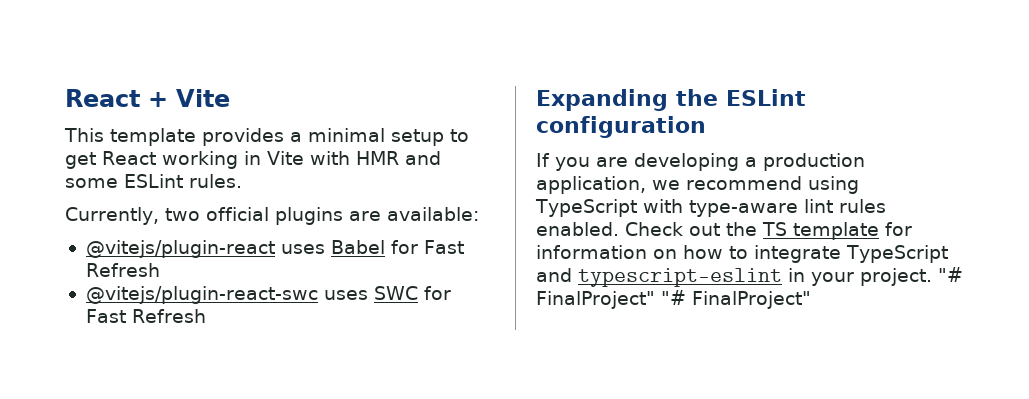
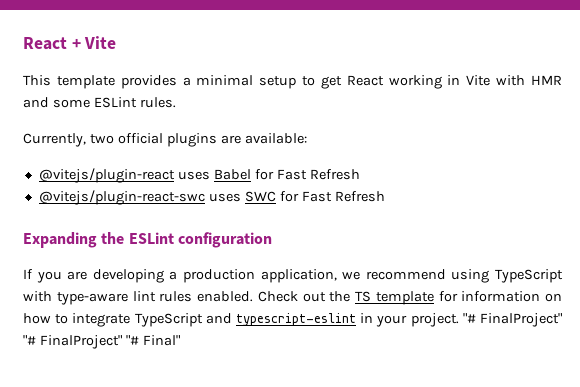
- "# FinalProject" "# FinalProject"
+ "# FinalProject" "# FinalProject" "# Final"

